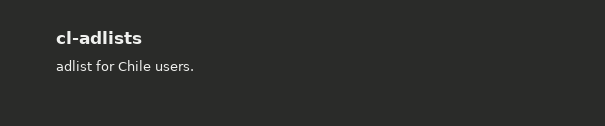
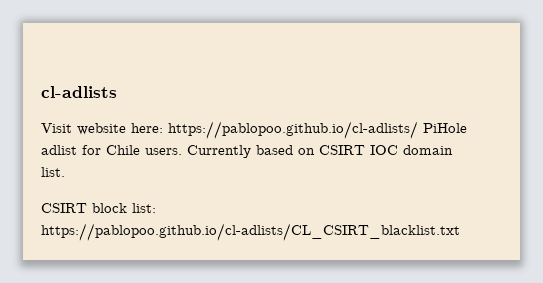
- adlist for Chile users.
+ Visit website here: https://pablopoo.github.io/cl-adlists/ PiHole adlist for Chile users. Currently based on CSIRT IOC domain list.
+ CSIRT block list: https://pablopoo.github.io/cl-adlists/CL_CSIRT_blacklist.txt

